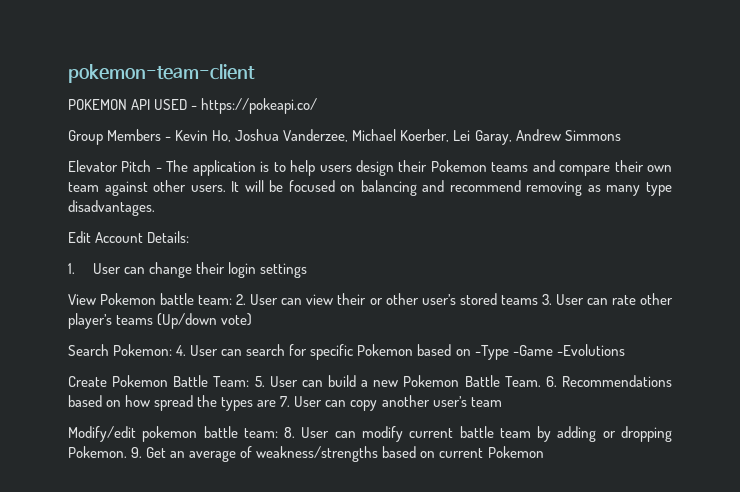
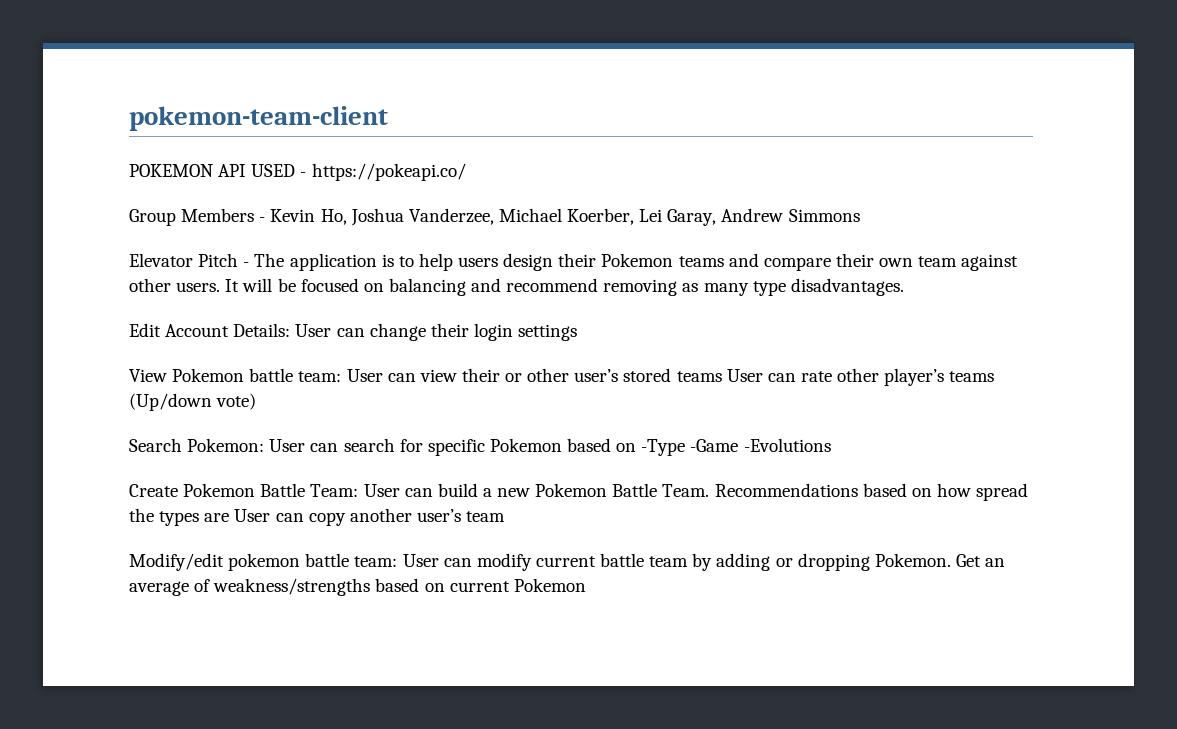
- Edit Account Details:
- 1. User can change their login settings
+ Edit Account Details: User can change their login settings
- View Pokemon battle team: 2. User can view their or other user’s stored teams 3. User can rate other player’s teams (Up/down vote)
+ View Pokemon battle team: User can view their or other user’s stored teams User can rate other player’s teams (Up/down vote)
- Search Pokemon: 4. User can search for specific Pokemon based on -Type -Game -Evolutions
+ Search Pokemon: User can search for specific Pokemon based on -Type -Game -Evolutions
- Create Pokemon Battle Team: 5. User can build a new Pokemon Battle Team.
+ Create Pokemon Battle Team: User can build a new Pokemon Battle Team.
- 6. Recommendations based on how spread the types are 7. User can copy another user’s team
+ Recommendations based on how spread the types are User can copy another user’s team
- Modify/edit pokemon battle team: 8. User can modify current battle team by adding or dropping Pokemon.
+ Modify/edit pokemon battle team: User can modify current battle team by adding or dropping Pokemon.
- 9. Get an average of weakness/strengths based on current Pokemon
+ Get an average of weakness/strengths based on current Pokemon

